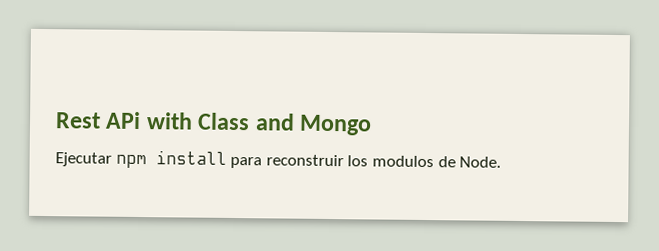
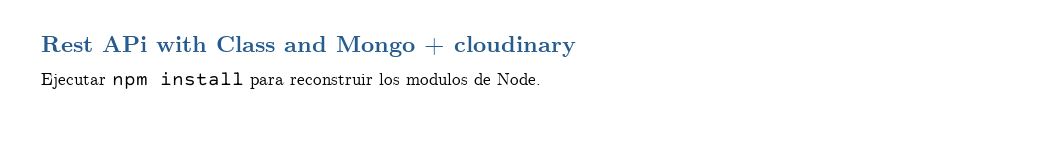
- Rest APi with Class and Mongo
+ Rest APi with Class and Mongo + cloudinary

